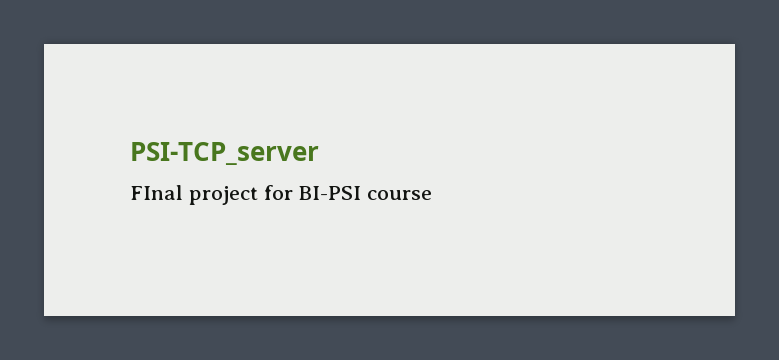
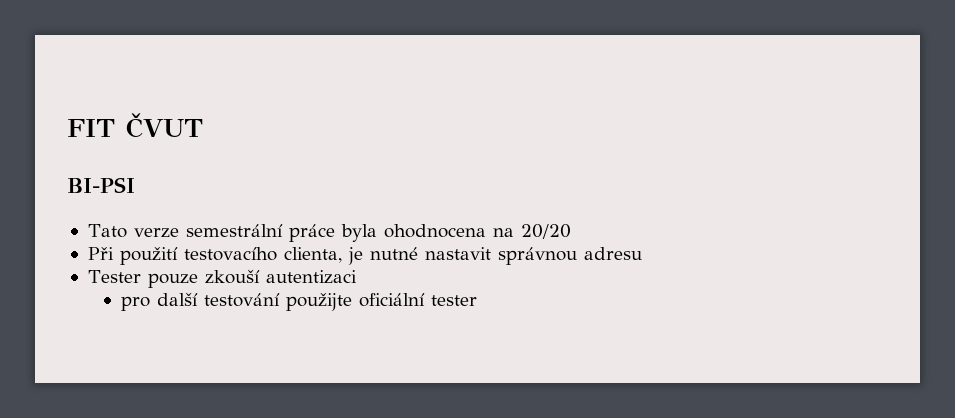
- PSI-TCP_server
- FInal project for BI-PSI course
+ FIT ČVUT
+ BI-PSI
+ Tato verze semestrální práce byla ohodnocena na 20/20
+ Při použití testovacího clienta, je nutné nastavit správnou adresu
+ Tester pouze zkouší autentizaci
+ pro další testování použijte oficiální tester

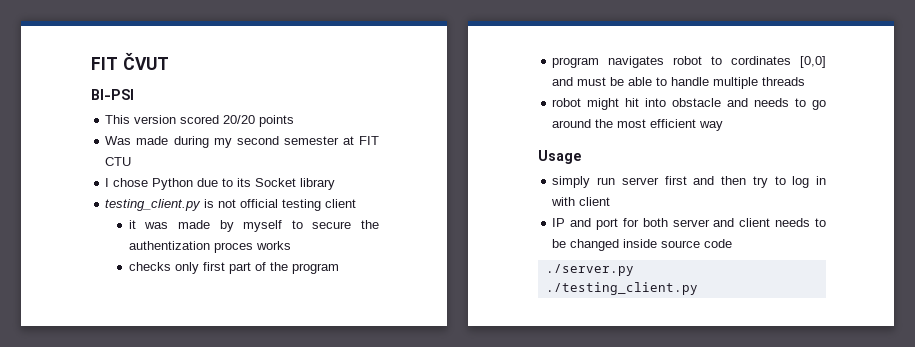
- Tato verze semestrální práce byla ohodnocena na 20/20
- Při použití testovacího clienta, je nutné nastavit správnou adresu
- Tester pouze zkouší autentizaci
- pro další testování použijte oficiální tester
+ This version scored 20/20 points
+ Was made during my second semester at FIT CTU
+ I chose Python due to its Socket library
+ testing_client.py is not official testing client
+ it was made by myself to secure the authentization proces works
+ checks only first part of the program
+ program navigates robot to cordinates [0,0] and must be able to handle multiple threads
+ robot might hit into obstacle and needs to go around the most efficient way
+ Usage
+ simply run server first and then try to log in with client
+ IP and port for both server and client needs to be changed inside source code
+ ./server.py
+ ./testing_client.py

